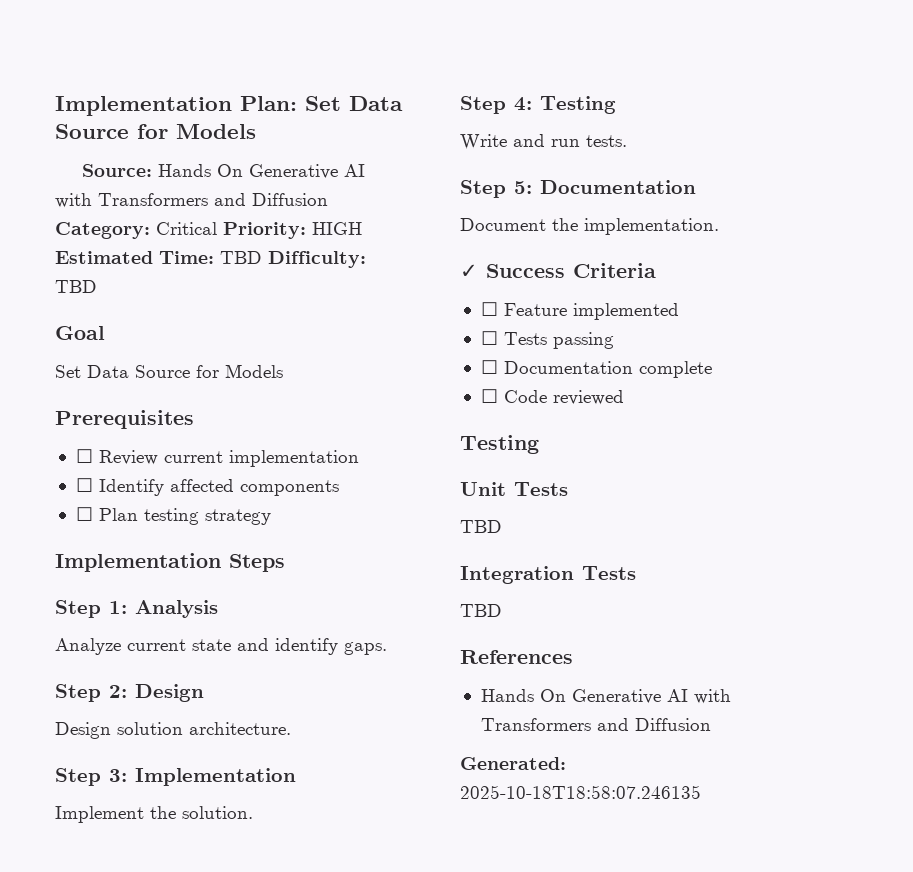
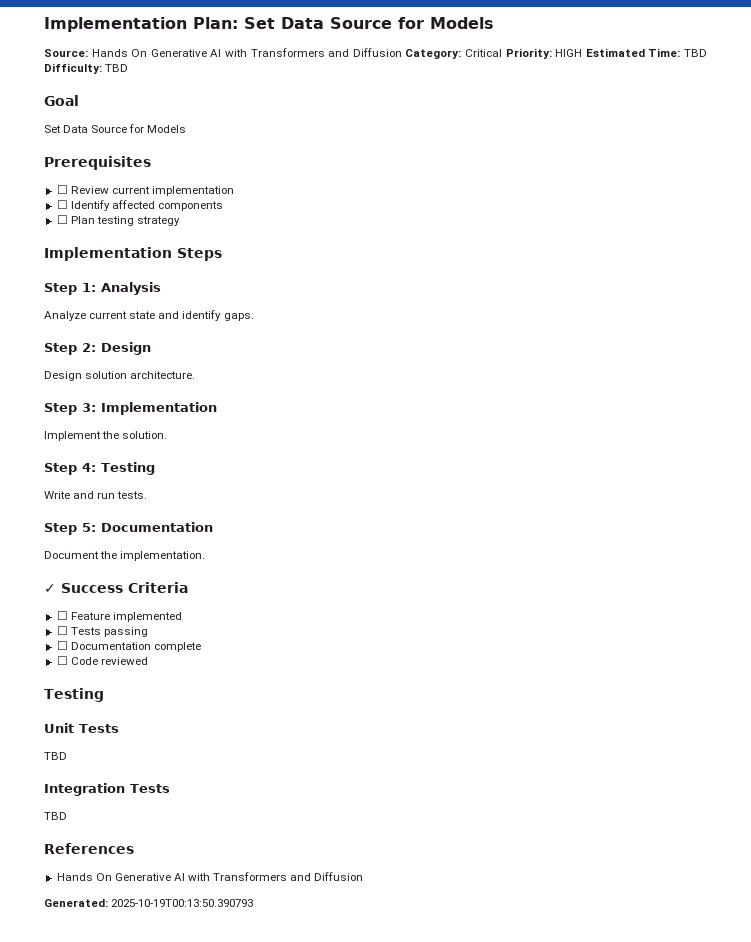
- Generated: 2025-10-18T18:58:07.246135
+ Generated: 2025-10-19T00:13:50.390793

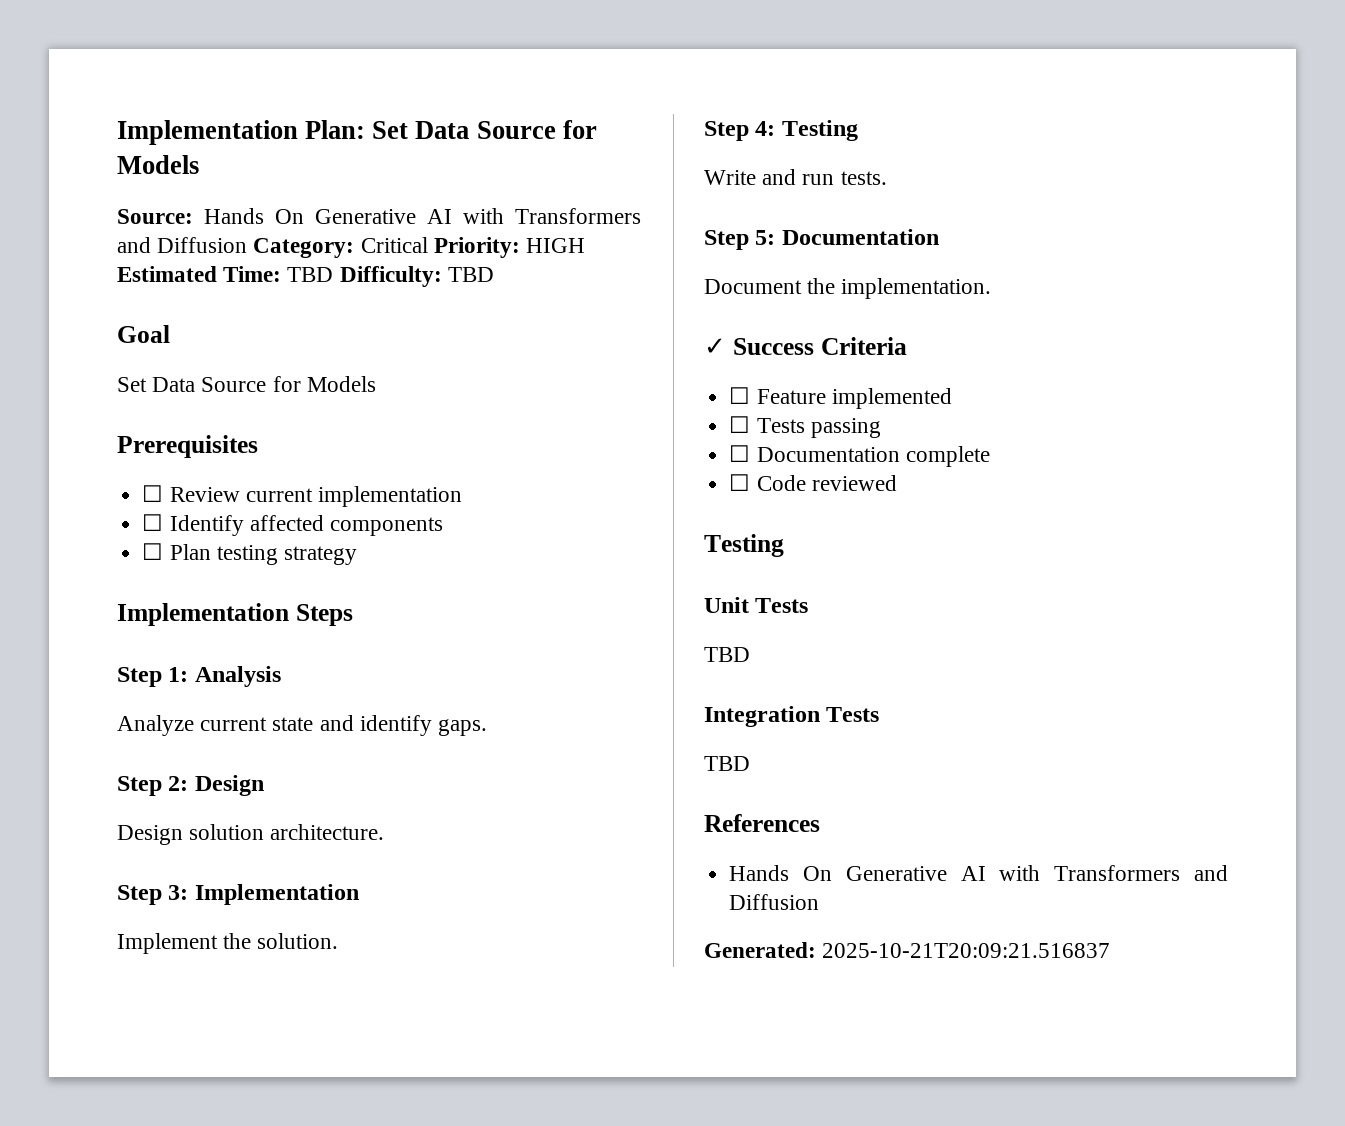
- Generated: 2025-10-19T00:13:50.390793
+ Generated: 2025-10-21T20:09:21.516837

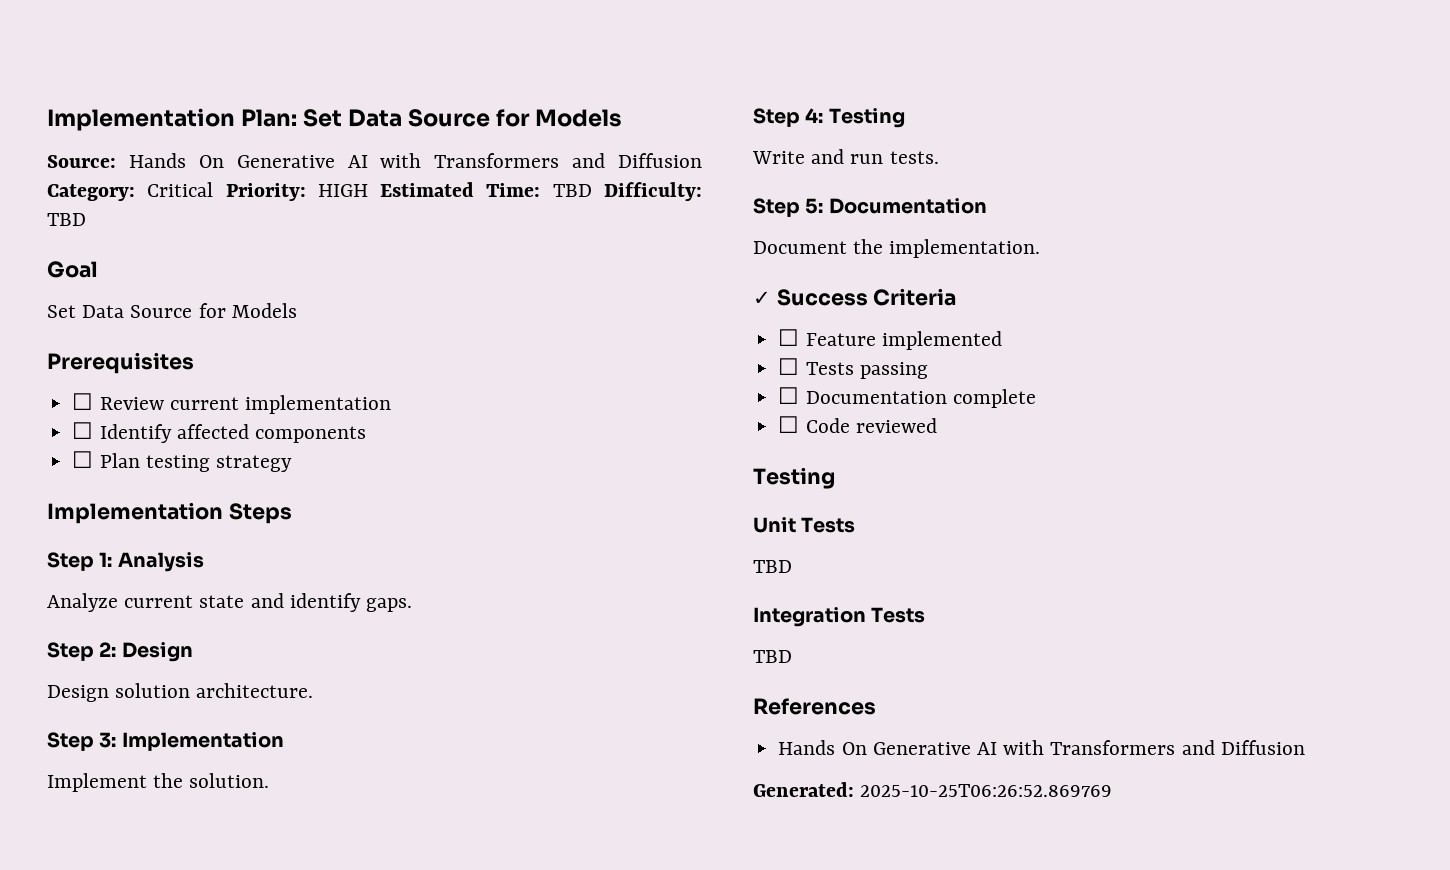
- Generated: 2025-10-21T20:09:21.516837
+ Generated: 2025-10-25T06:26:52.869769

